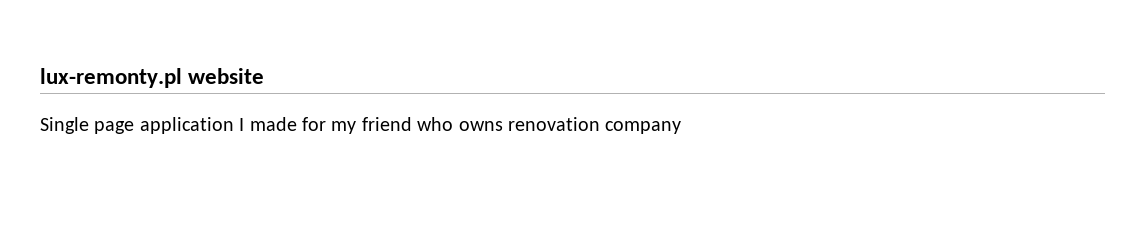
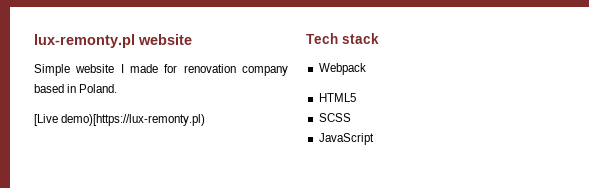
- Single page application I made for my friend who owns renovation company
+ Simple website I made for renovation company based in Poland.
+ [Live demo)[https://lux-remonty.pl)
+ Tech stack
+ Webpack
+ HTML5
+ SCSS
+ JavaScript

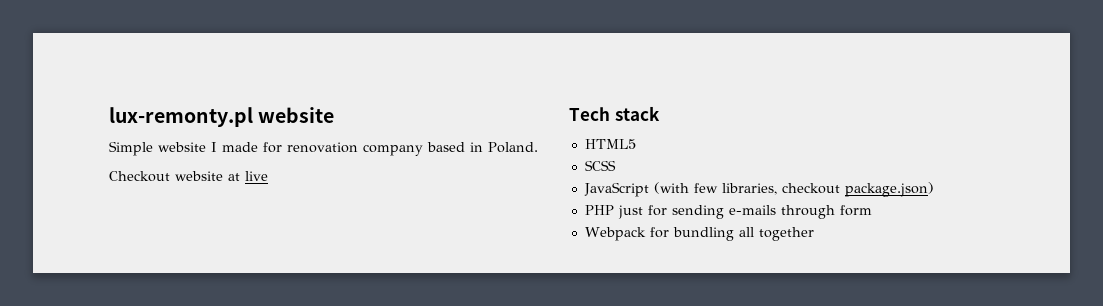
- [Live demo)[https://lux-remonty.pl)
+ Checkout website at live
- Webpack
- JavaScript
+ JavaScript (with few libraries, checkout package.json)
+ PHP just for sending e-mails through form
+ Webpack for bundling all together

